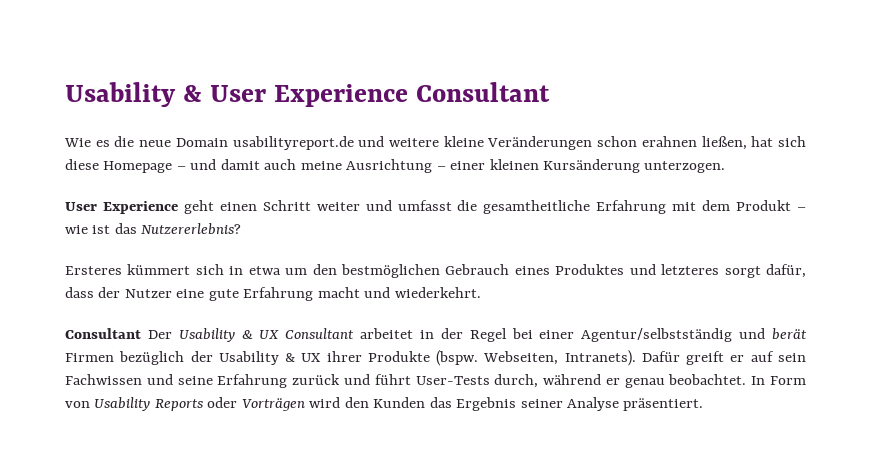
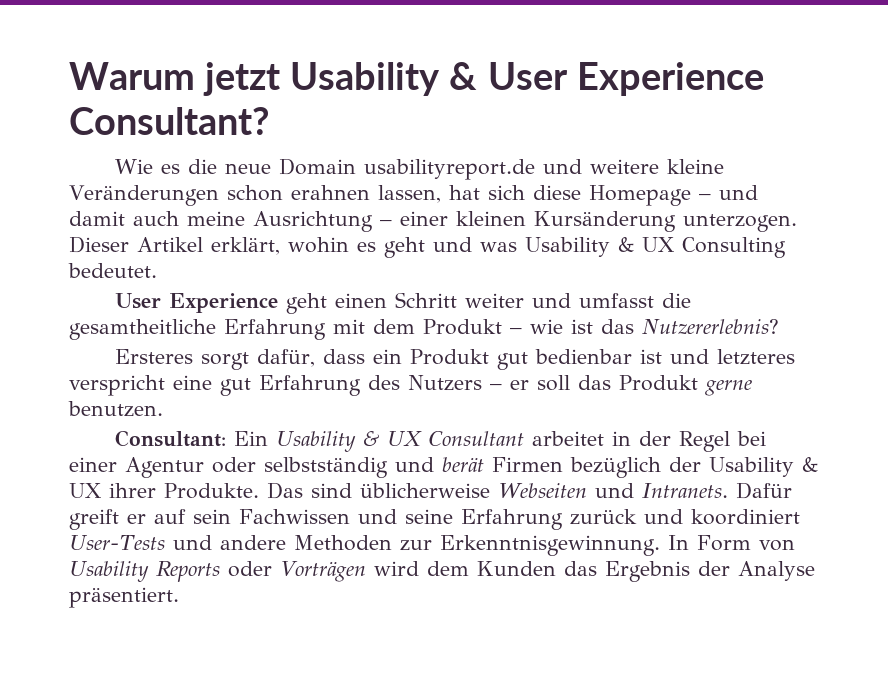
- Usability & User Experience Consultant
+ Warum jetzt Usability & User Experience Consultant?
- Wie es die neue Domain usabilityreport.de und weitere kleine Veränderungen schon erahnen ließen, hat sich diese Homepage – und damit auch meine Ausrichtung – einer kleinen Kursänderung unterzogen.
+ Wie es die neue Domain usabilityreport.de und weitere kleine Veränderungen schon erahnen lassen, hat sich diese Homepage – und damit auch meine Ausrichtung – einer kleinen Kursänderung unterzogen. Dieser Artikel erklärt, wohin es geht und was Usability & UX Consulting bedeutet.
- Ersteres kümmert sich in etwa um den bestmöglichen Gebrauch eines Produktes und letzteres sorgt dafür, dass der Nutzer eine gute Erfahrung macht und wiederkehrt.
- Consultant Der Usability & UX Consultant arbeitet in der Regel bei einer Agentur/selbstständig und berät Firmen bezüglich der Usability & UX ihrer Produkte (bspw. Webseiten, Intranets).
+ Ersteres sorgt dafür, dass ein Produkt gut bedienbar ist und letzteres verspricht eine gut Erfahrung des Nutzers – er soll das Produkt gerne benutzen.
+ Consultant: Ein Usability & UX Consultant arbeitet in der Regel bei einer Agentur oder selbstständig und berät Firmen bezüglich der Usability & UX ihrer Produkte. Das sind üblicherweise Webseiten und Intranets.
- Dafür greift er auf sein Fachwissen und seine Erfahrung zurück und führt User-Tests durch, während er genau beobachtet.
+ Dafür greift er auf sein Fachwissen und seine Erfahrung zurück und koordiniert User-Tests und andere Methoden zur Erkenntnisgewinnung.
- In Form von Usability Reports oder Vorträgen wird den Kunden das Ergebnis seiner Analyse präsentiert.
+ In Form von Usability Reports oder Vorträgen wird dem Kunden das Ergebnis der Analyse präsentiert.

